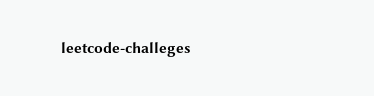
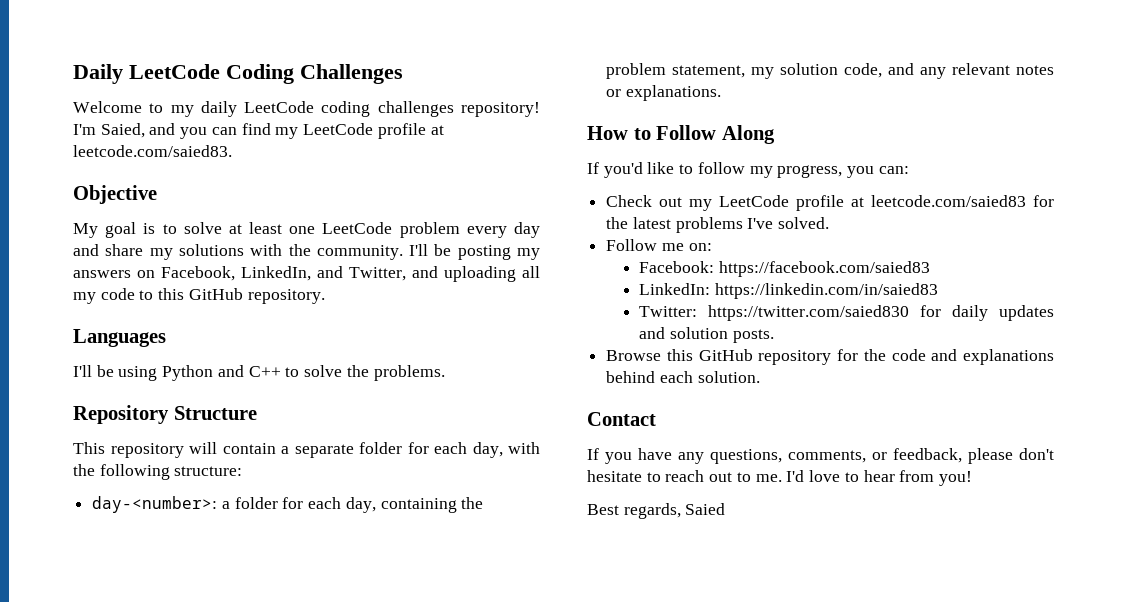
- leetcode-challeges
+ Daily LeetCode Coding Challenges
+ Welcome to my daily LeetCode coding challenges repository! I'm Saied, and you can find my LeetCode profile at leetcode.com/saied83.
+ Objective
+ My goal is to solve at least one LeetCode problem every day and share my solutions with the community. I'll be posting my answers on Facebook, LinkedIn, and Twitter, and uploading all my code to this GitHub repository.
+ Languages
+ I'll be using Python and C++ to solve the problems.
+ Repository Structure
+ This repository will contain a separate folder for each day, with the following structure:
+ day-<number>: a folder for each day, containing the problem statement, my solution code, and any relevant notes or explanations.
+ How to Follow Along
+ If you'd like to follow my progress, you can:
+ Check out my LeetCode profile at leetcode.com/saied83 for the latest problems I've solved.
+ Follow me on:
+ Facebook: https://facebook.com/saied83
+ LinkedIn: https://linkedin.com/in/saied83
+ Twitter: https://twitter.com/saied830 for daily updates and solution posts.
+ Browse this GitHub repository for the code and explanations behind each solution.
+ Contact
+ If you have any questions, comments, or feedback, please don't hesitate to reach out to me. I'd love to hear from you!
+ Best regards, Saied

